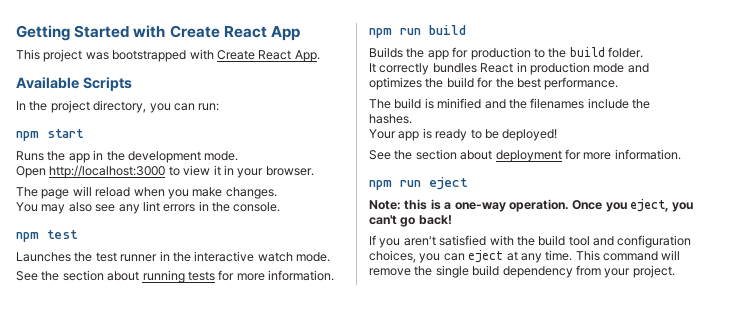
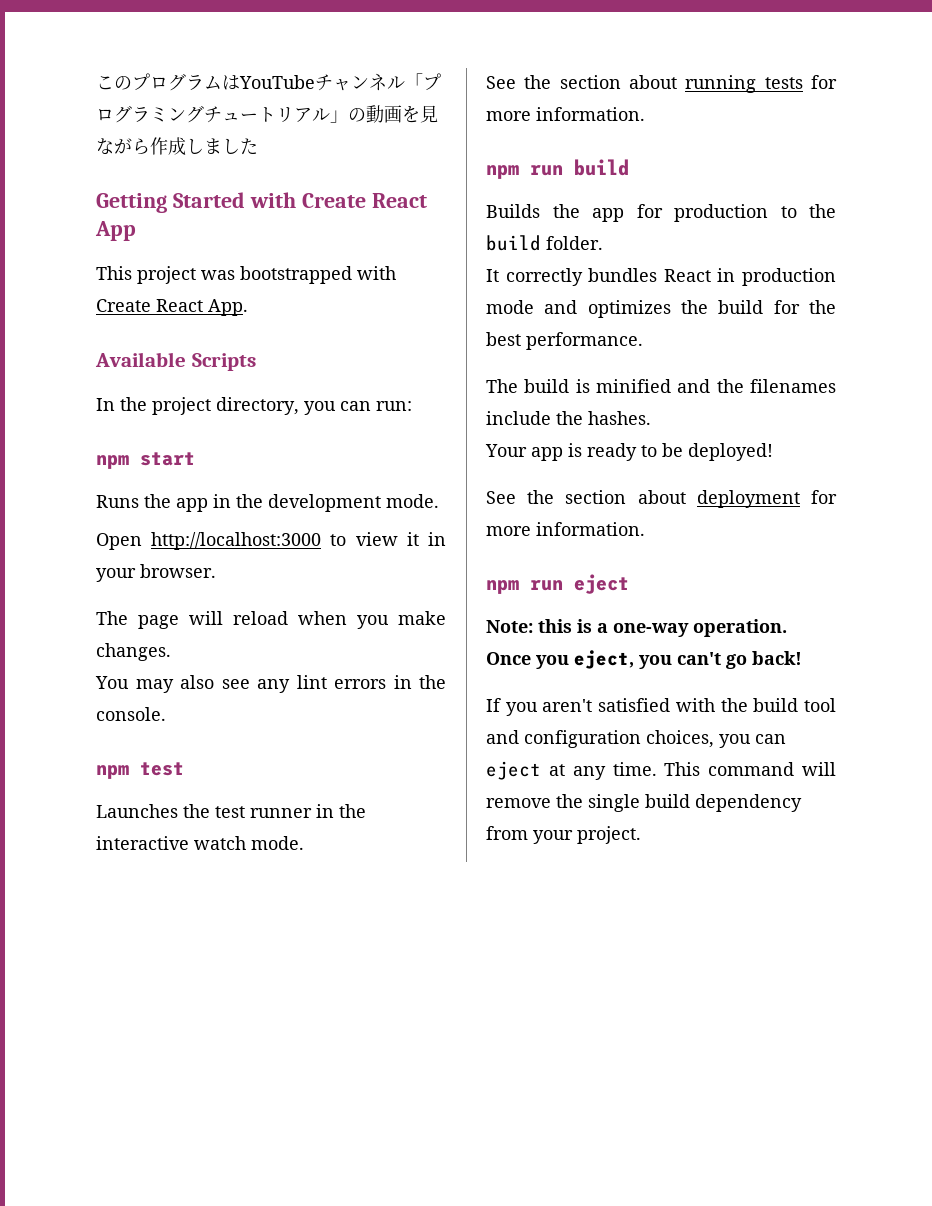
+ このプログラムはYouTubeチャンネル「プログラミングチュートリアル」の動画を見ながら作成しました

